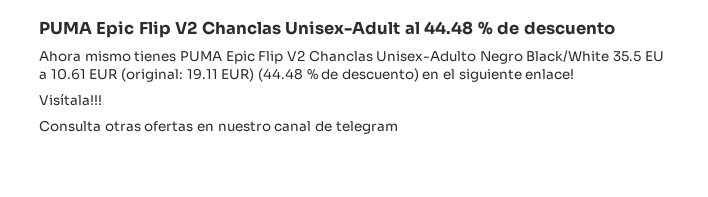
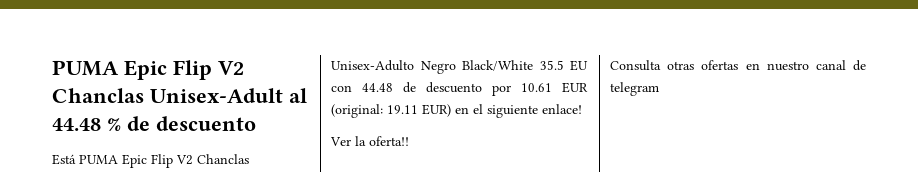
- Ahora mismo tienes PUMA Epic Flip V2 Chanclas Unisex-Adulto Negro Black/White 35.5 EU a 10.61 EUR (original: 19.11 EUR) (44.48 % de descuento) en el siguiente enlace!
+ Está PUMA Epic Flip V2 Chanclas Unisex-Adulto Negro Black/White 35.5 EU con 44.48 de descuento por 10.61 EUR (original: 19.11 EUR) en el siguiente enlace!
- Visítala!!!
+ Ver la oferta!!

